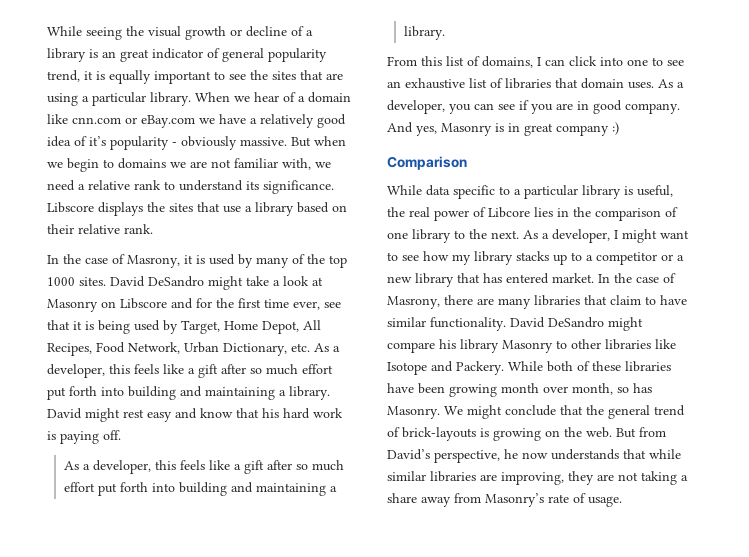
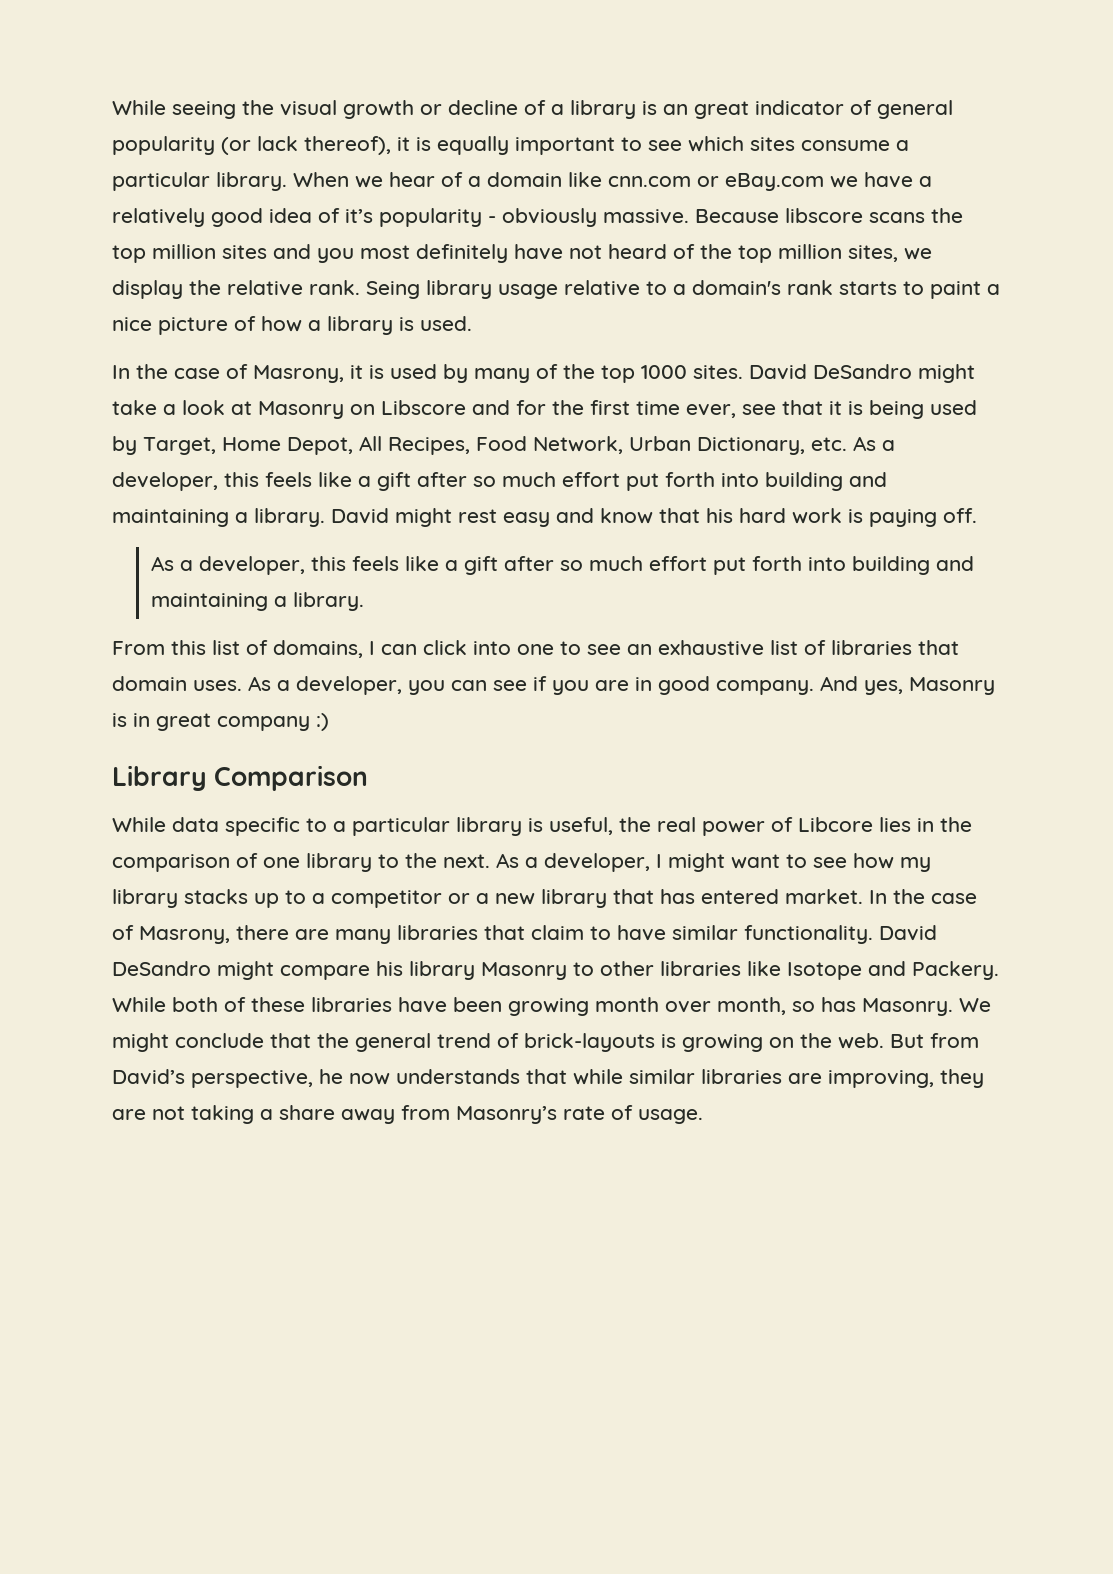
- While seeing the visual growth or decline of a library is an great indicator of general popularity trend, it is equally important to see the sites that are using a particular library.
+ While seeing the visual growth or decline of a library is an great indicator of general popularity (or lack thereof), it is equally important to see which sites consume a particular library.
- But when we begin to domains we are not familiar with, we need a relative rank to understand its significance. Libscore displays the sites that use a library based on their relative rank.
+ Because libscore scans the top million sites and you most definitely have not heard of the top million sites, we display the relative rank. Seing library usage relative to a domain's rank starts to paint a nice picture of how a library is used.
- Comparison
+ Library Comparison

